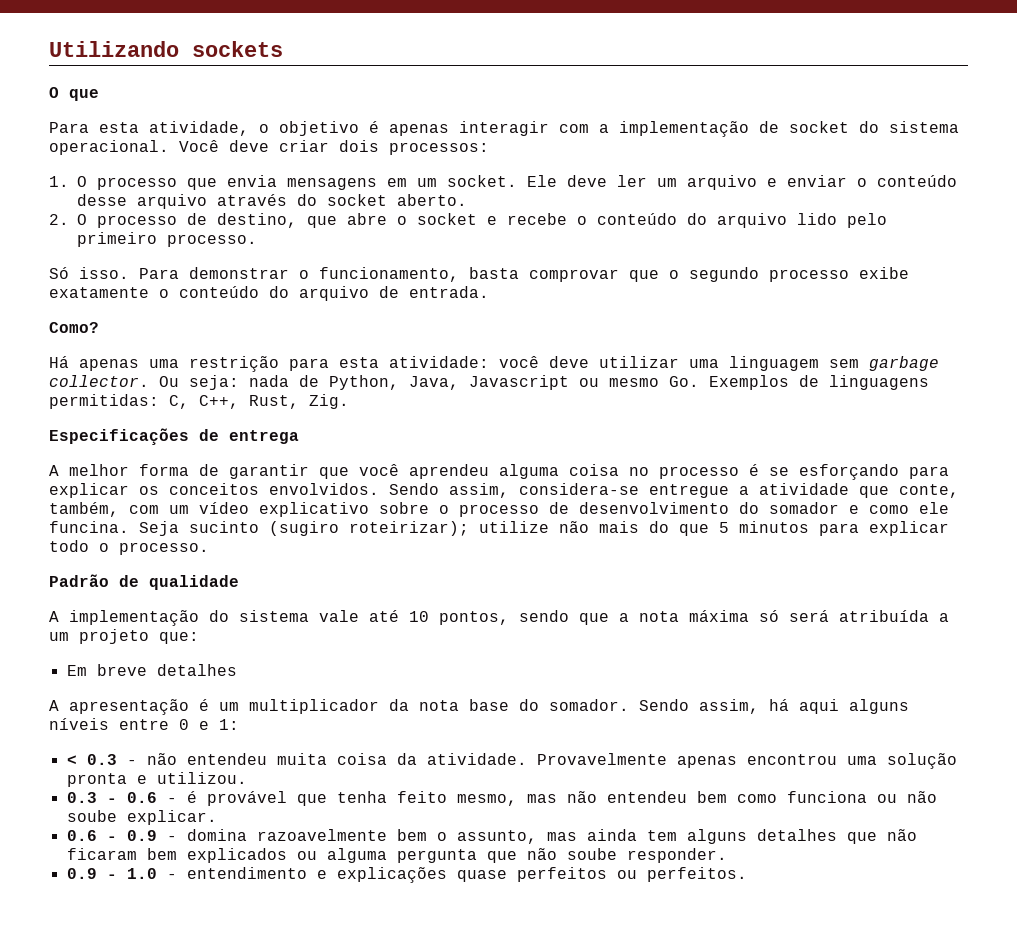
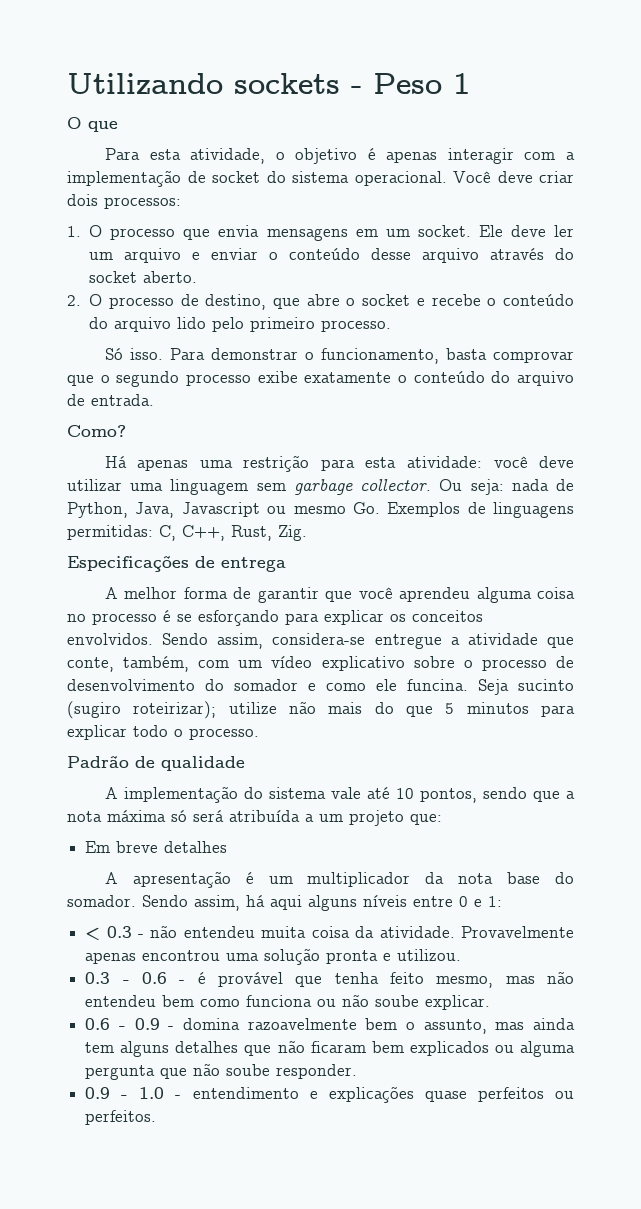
- Utilizando sockets
+ Utilizando sockets - Peso 1

